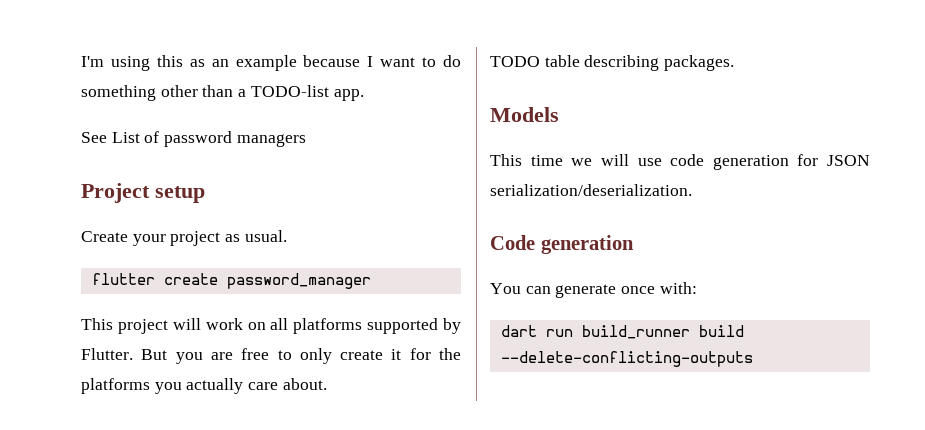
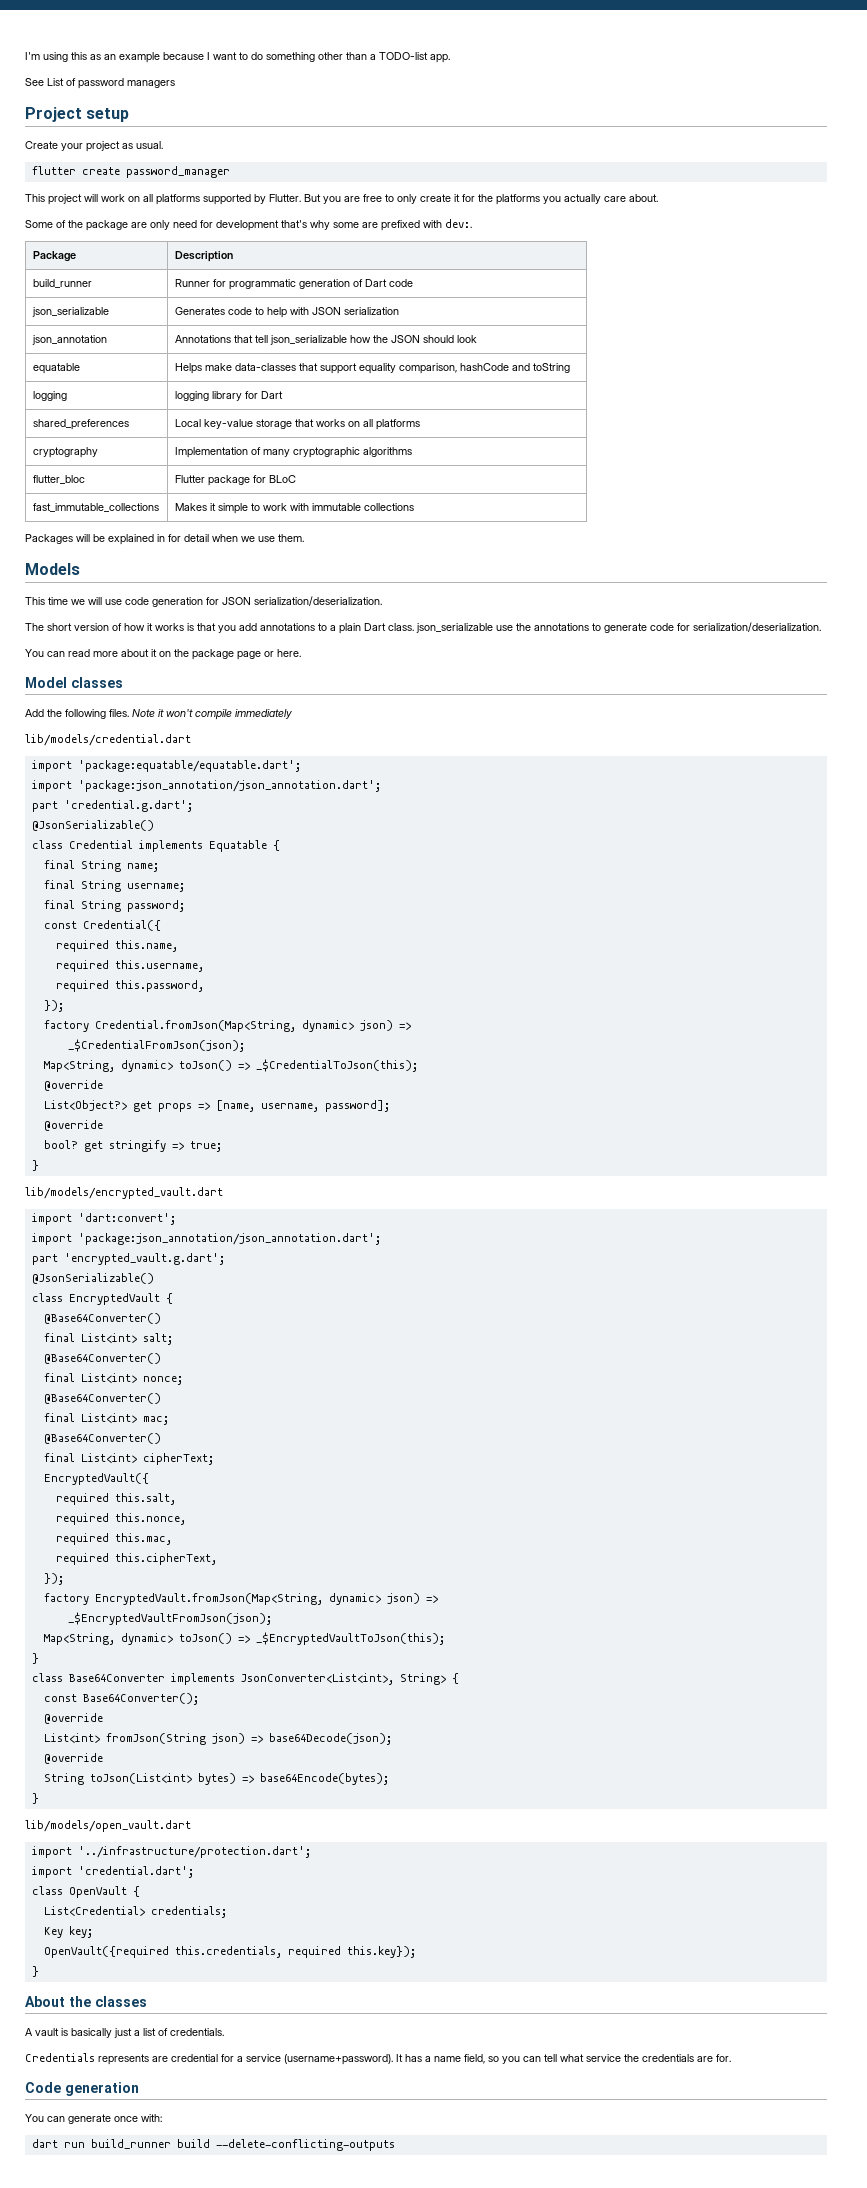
- TODO table describing packages.
+ Some of the package are only need for development that's why some are prefixed with dev:.
+ Package | Description
+ build_runner | Runner for programmatic generation of Dart code
+ json_serializable | Generates code to help with JSON serialization
+ json_annotation | Annotations that tell json_serializable how the JSON should look
+ equatable | Helps make data-classes that support equality comparison, hashCode and toString
+ logging | logging library for Dart
+ shared_preferences | Local key-value storage that works on all platforms
+ cryptography | Implementation of many cryptographic algorithms
+ flutter_bloc | Flutter package for BLoC
+ fast_immutable_collections | Makes it simple to work with immutable collections
+ Packages will be explained in for detail when we use them.
+ The short version of how it works is that you add annotations to a plain Dart class. json_serializable use the annotations to generate code for serialization/deserialization.
+ You can read more about it on the package page or here.
+ Model classes
+ Add the following files. Note it won't compile immediately
+ lib/models/credential.dart
+ import 'package:equatable/equatable.dart';
+ import 'package:json_annotation/json_annotation.dart';
+ part 'credential.g.dart';
+ @JsonSerializable()
+ class Credential implements Equatable {
+ final String name;
+ final String username;
+ final String password;
+ const Credential({
+ required this.name,
+ required this.username,
+ required this.password,
+ });
+ factory Credential.fromJson(Map<String, dynamic> json) =>
+ _$CredentialFromJson(json);
+ Map<String, dynamic> toJson() => _$CredentialToJson(this);
+ @override
+ List<Object?> get props => [name, username, password];
+ @override
+ bool? get stringify => true;
+ }
+ lib/models/encrypted_vault.dart
+ import 'dart:convert';
+ import 'package:json_annotation/json_annotation.dart';
+ part 'encrypted_vault.g.dart';
+ @JsonSerializable()
+ class EncryptedVault {
+ @Base64Converter()
+ final List<int> salt;
+ @Base64Converter()
+ final List<int> nonce;
+ @Base64Converter()
+ final List<int> mac;
+ @Base64Converter()
+ final List<int> cipherText;
+ EncryptedVault({
+ required this.salt,
+ required this.nonce,
+ required this.mac,
+ required this.cipherText,
+ });
+ factory EncryptedVault.fromJson(Map<String, dynamic> json) =>
+ _$EncryptedVaultFromJson(json);
+ Map<String, dynamic> toJson() => _$EncryptedVaultToJson(this);
+ }
+ class Base64Converter implements JsonConverter<List<int>, String> {
+ const Base64Converter();
+ @override
+ List<int> fromJson(String json) => base64Decode(json);
+ @override
+ String toJson(List<int> bytes) => base64Encode(bytes);
+ }
+ lib/models/open_vault.dart
+ import '../infrastructure/protection.dart';
+ import 'credential.dart';
+ class OpenVault {
+ List<Credential> credentials;
+ Key key;
+ OpenVault({required this.credentials, required this.key});
+ }
+ About the classes
+ A vault is basically just a list of credentials.
+ Credentials represents are credential for a service (username+password). It has a name field, so you can tell what service the credentials are for.

